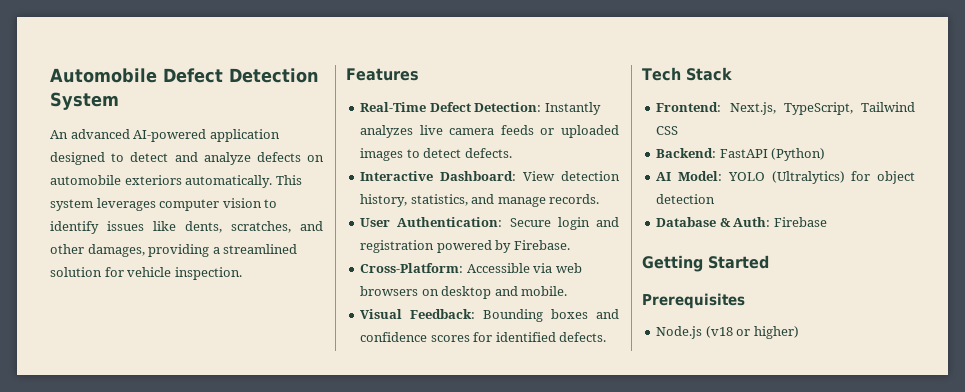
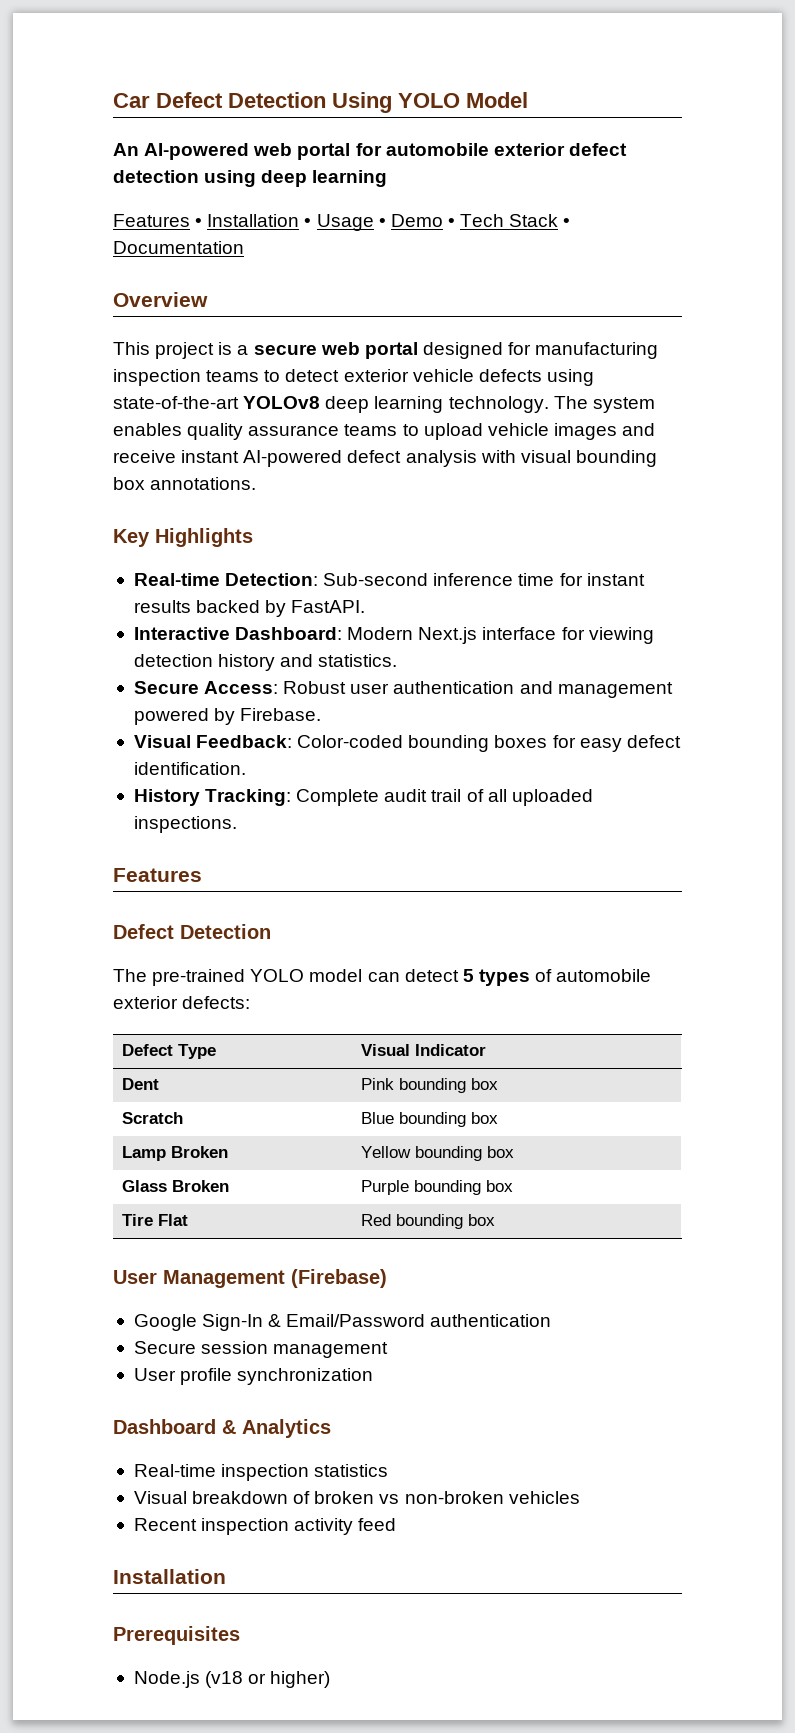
- Automobile Defect Detection System
- An advanced AI-powered application designed to detect and analyze defects on automobile exteriors automatically. This system leverages computer vision to identify issues like dents, scratches, and other damages, providing a streamlined solution for vehicle inspection.
+ Car Defect Detection Using YOLO Model
+ An AI-powered web portal for automobile exterior defect detection using deep learning
+ Features • Installation • Usage • Demo • Tech Stack • Documentation
+ Overview
+ This project is a secure web portal designed for manufacturing inspection teams to detect exterior vehicle defects using state-of-the-art YOLOv8 deep learning technology. The system enables quality assurance teams to upload vehicle images and receive instant AI-powered defect analysis with visual bounding box annotations.
+ Key Highlights
+ Real-time Detection: Sub-second inference time for instant results backed by FastAPI.
+ Interactive Dashboard: Modern Next.js interface for viewing detection history and statistics.
+ Secure Access: Robust user authentication and management powered by Firebase.
+ Visual Feedback: Color-coded bounding boxes for easy defect identification.
+ History Tracking: Complete audit trail of all uploaded inspections.
  Features
- Real-Time Defect Detection: Instantly analyzes live camera feeds or uploaded images to detect defects.
- Interactive Dashboard: View detection history, statistics, and manage records.
- User Authentication: Secure login and registration powered by Firebase.
- Cross-Platform: Accessible via web browsers on desktop and mobile.
- Visual Feedback: Bounding boxes and confidence scores for identified defects.
- Tech Stack
- Frontend: Next.js, TypeScript, Tailwind CSS
- Backend: FastAPI (Python)
- AI Model: YOLO (Ultralytics) for object detection
- Database & Auth: Firebase
- Getting Started
+ Defect Detection
+ The pre-trained YOLO model can detect 5 types of automobile exterior defects:
+ Defect Type | Visual Indicator
+ Dent | Pink bounding box
+ Scratch | Blue bounding box
+ Lamp Broken | Yellow bounding box
+ Glass Broken | Purple bounding box
+ Tire Flat | Red bounding box
+ User Management (Firebase)
+ Google Sign-In & Email/Password authentication
+ Secure session management
+ User profile synchronization
+ Dashboard & Analytics
+ Real-time inspection statistics
+ Visual breakdown of broken vs non-broken vehicles
+ Recent inspection activity feed
+ Installation

